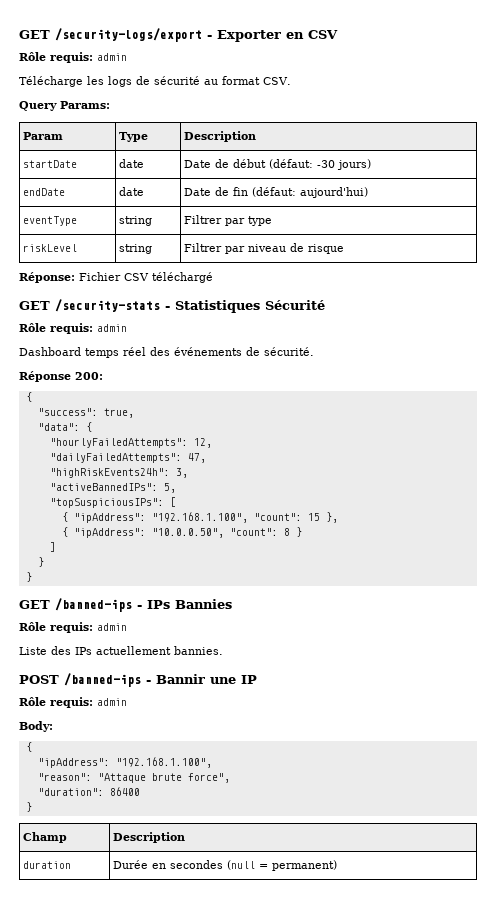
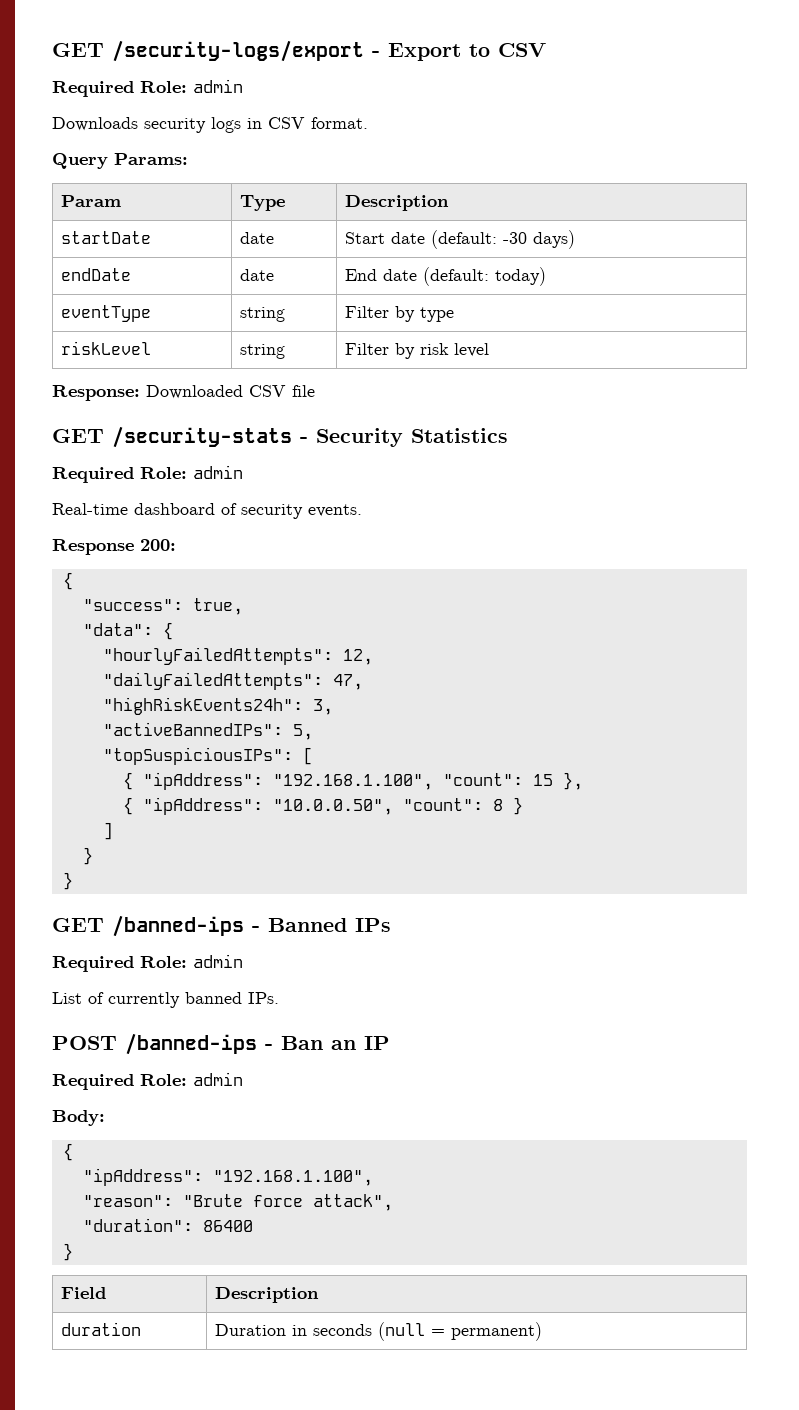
- GET /security-logs/export - Exporter en CSV
- Rôle requis: admin
- Télécharge les logs de sécurité au format CSV.
+ GET /security-logs/export - Export to CSV
+ Required Role: admin
+ Downloads security logs in CSV format.
- startDate | date | Date de début (défaut: -30 jours)
- endDate | date | Date de fin (défaut: aujourd'hui)
+ startDate | date | Start date (default: -30 days)
+ endDate | date | End date (default: today)
- eventType | string | Filtrer par type
+ eventType | string | Filter by type
- riskLevel | string | Filtrer par niveau de risque
- Réponse: Fichier CSV téléchargé
- GET /security-stats - Statistiques Sécurité
- Rôle requis: admin
- Dashboard temps réel des événements de sécurité.
- Réponse 200:
+ riskLevel | string | Filter by risk level
+ Response: Downloaded CSV file
+ GET /security-stats - Security Statistics
+ Required Role: admin
+ Real-time dashboard of security events.
+ Response 200:
- GET /banned-ips - IPs Bannies
- Rôle requis: admin
- Liste des IPs actuellement bannies.
+ GET /banned-ips - Banned IPs
+ Required Role: admin
+ List of currently banned IPs.
- POST /banned-ips - Bannir une IP
- Rôle requis: admin
+ POST /banned-ips - Ban an IP
+ Required Role: admin
- "reason": "Attaque brute force",
+ "reason": "Brute force attack",
- Champ | Description
+ Field | Description
- duration | Durée en secondes (null = permanent)
+ duration | Duration in seconds (null = permanent)

